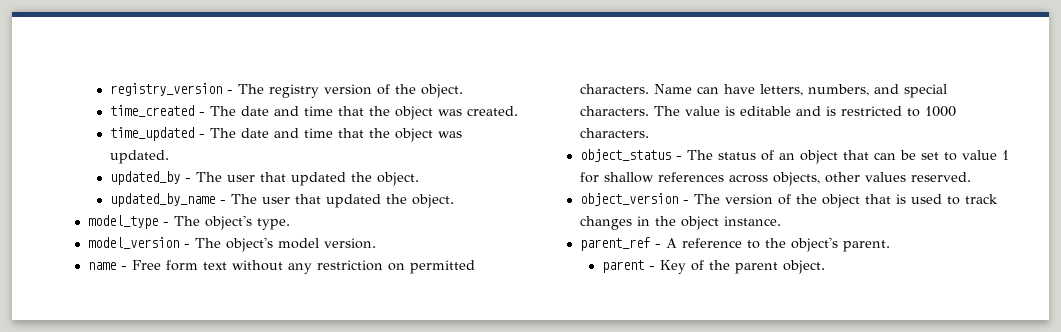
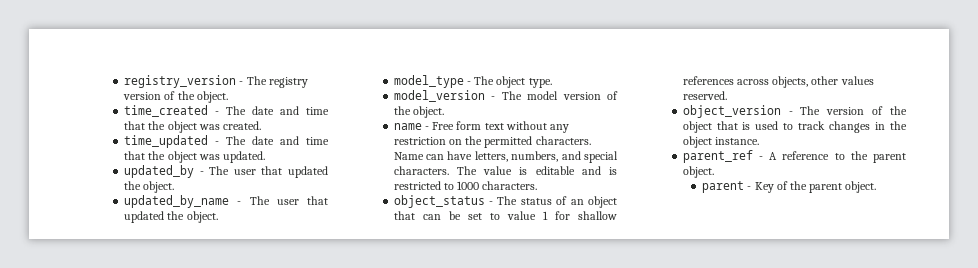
- model_type - The object's type.
+ model_type - The object type.
- model_version - The object's model version.
+ model_version - The model version of the object.
- name - Free form text without any restriction on permitted characters.
+ name - Free form text without any restriction on the permitted characters.
- parent_ref - A reference to the object's parent.
+ parent_ref - A reference to the parent object.

